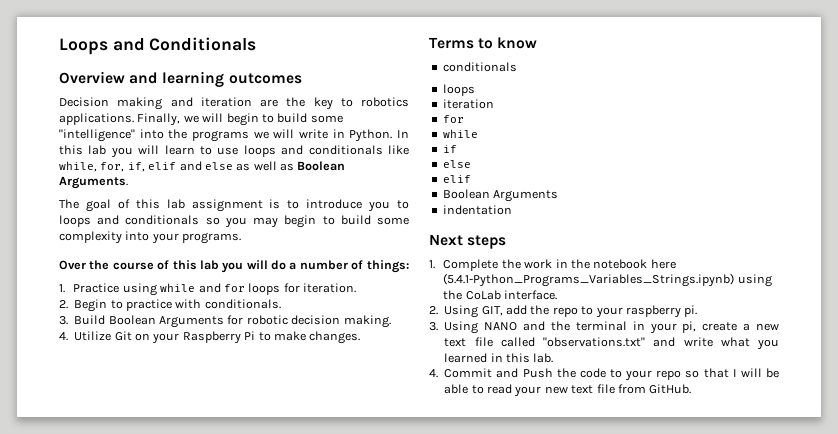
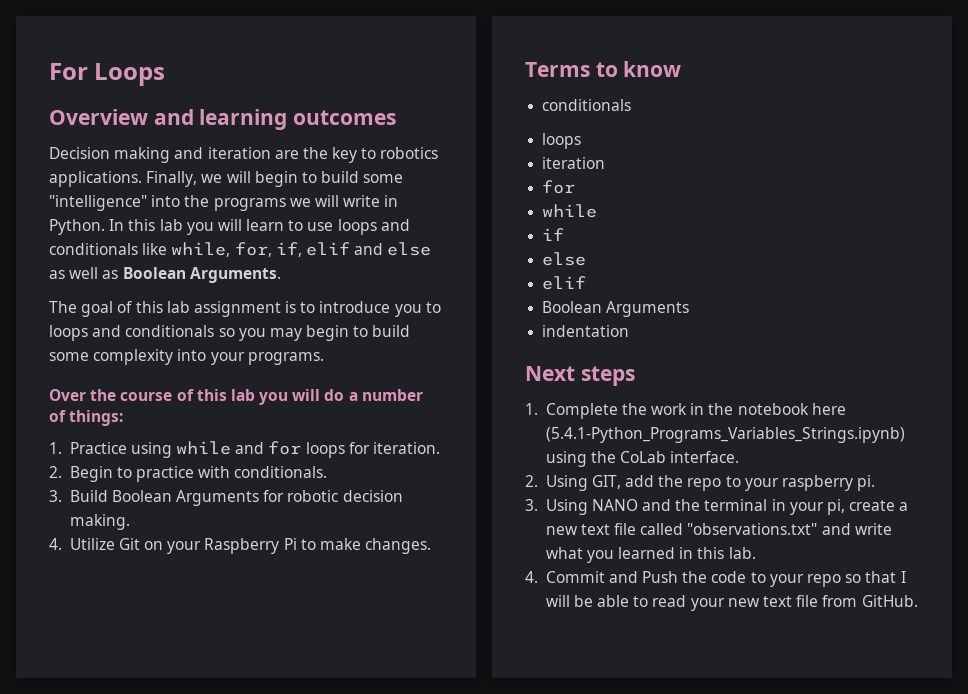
- Loops and Conditionals
+ For Loops

